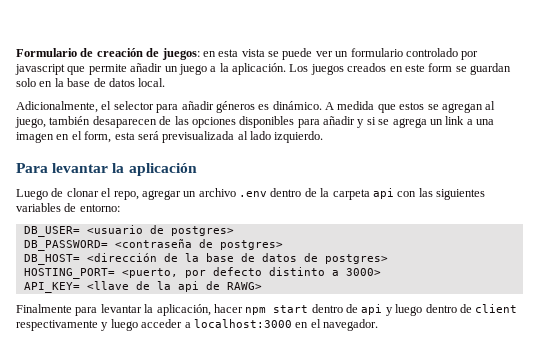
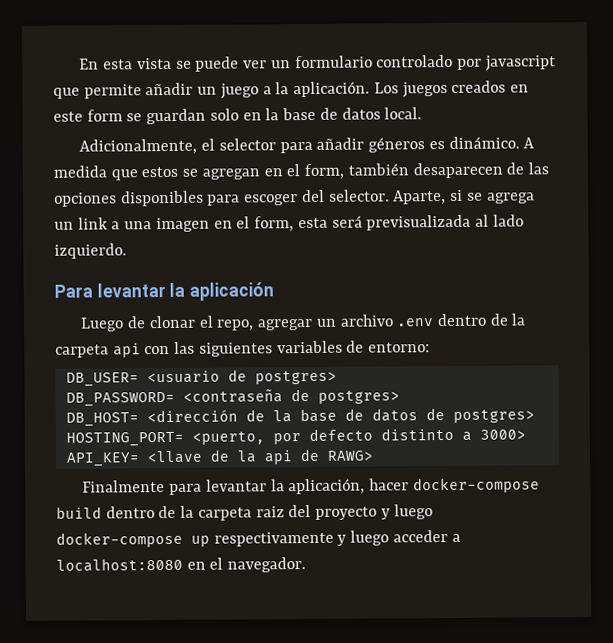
- Formulario de creación de juegos: en esta vista se puede ver un formulario controlado por javascript que permite añadir un juego a la aplicación.
+ En esta vista se puede ver un formulario controlado por javascript que permite añadir un juego a la aplicación.
- A medida que estos se agregan al juego, también desaparecen de las opciones disponibles para añadir y si se agrega un link a una imagen en el form, esta será previsualizada al lado izquierdo.
+ A medida que estos se agregan en el form, también desaparecen de las opciones disponibles para escoger del selector. Aparte, si se agrega un link a una imagen en el form, esta será previsualizada al lado izquierdo.
- Finalmente para levantar la aplicación, hacer npm start dentro de api y luego dentro de client respectivamente y luego acceder a localhost:3000 en el navegador.
+ Finalmente para levantar la aplicación, hacer docker-compose build dentro de la carpeta raiz del proyecto y luego docker-compose up respectivamente y luego acceder a localhost:8080 en el navegador.

